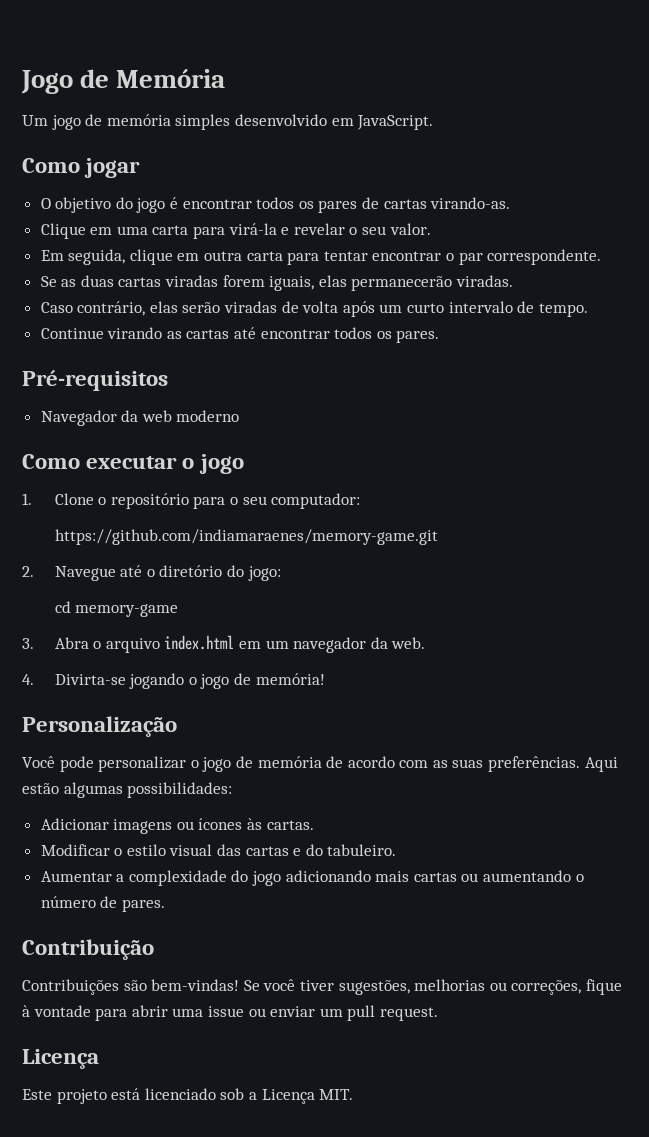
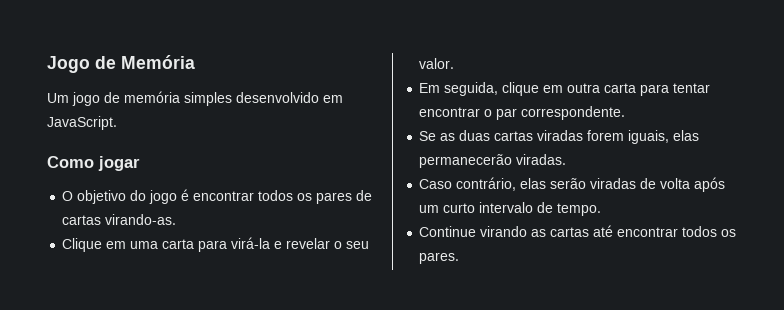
- Pré-requisitos
- Navegador da web moderno
- Como executar o jogo
- 1. Clone o repositório para o seu computador:
- https://github.com/indiamaraenes/memory-game.git
- 2. Navegue até o diretório do jogo:
- cd memory-game
- 3. Abra o arquivo index.html em um navegador da web.
- 4. Divirta-se jogando o jogo de memória!
- Personalização
- Você pode personalizar o jogo de memória de acordo com as suas preferências. Aqui estão algumas possibilidades:
- Adicionar imagens ou ícones às cartas.
- Modificar o estilo visual das cartas e do tabuleiro.
- Aumentar a complexidade do jogo adicionando mais cartas ou aumentando o número de pares.
- Contribuição
- Contribuições são bem-vindas! Se você tiver sugestões, melhorias ou correções, fique à vontade para abrir uma issue ou enviar um pull request.
- Licença
- Este projeto está licenciado sob a Licença MIT.

